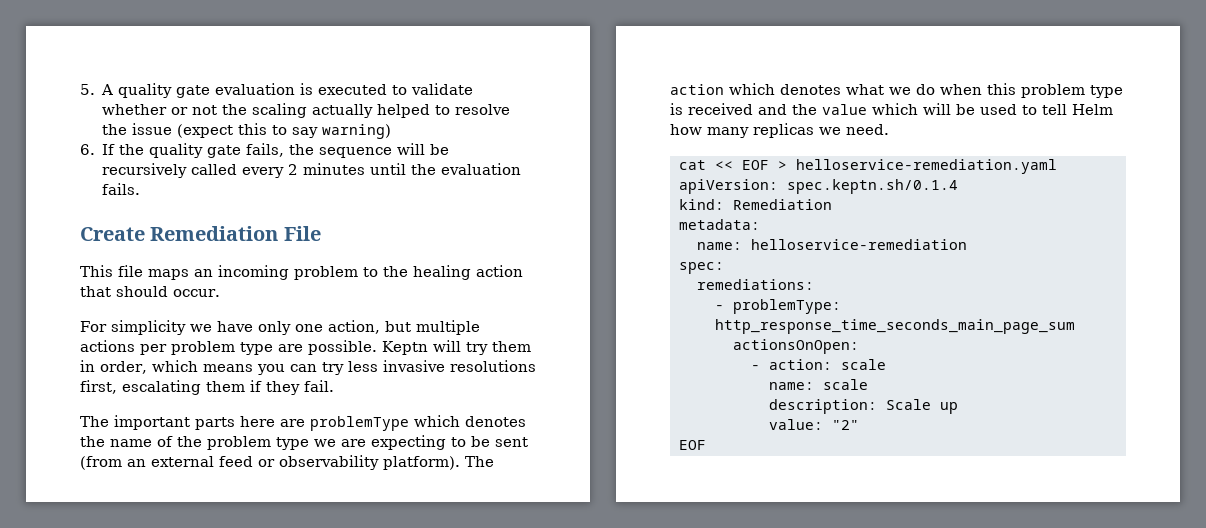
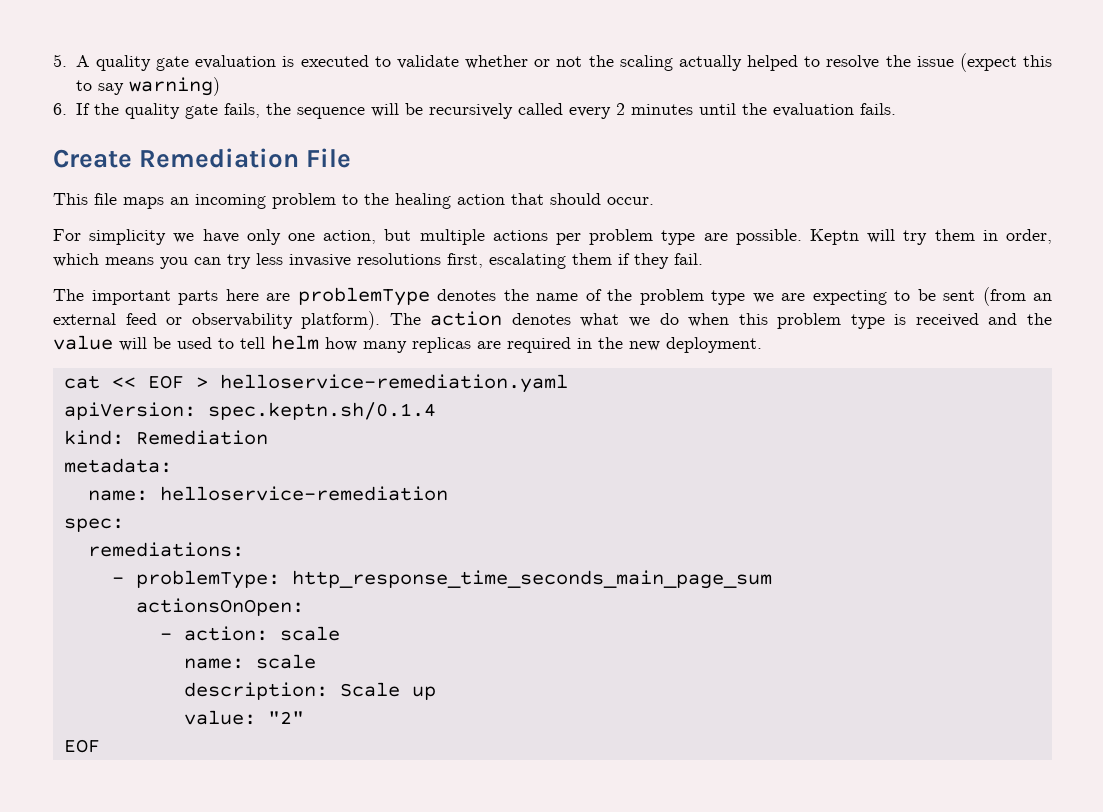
- The important parts here are problemType which denotes the name of the problem type we are expecting to be sent (from an external feed or observability platform).
+ The important parts here are problemType denotes the name of the problem type we are expecting to be sent (from an external feed or observability platform).
- The action which denotes what we do when this problem type is received and the value which will be used to tell Helm how many replicas we need.
+ The action denotes what we do when this problem type is received and the value will be used to tell helm how many replicas are required in the new deployment.

